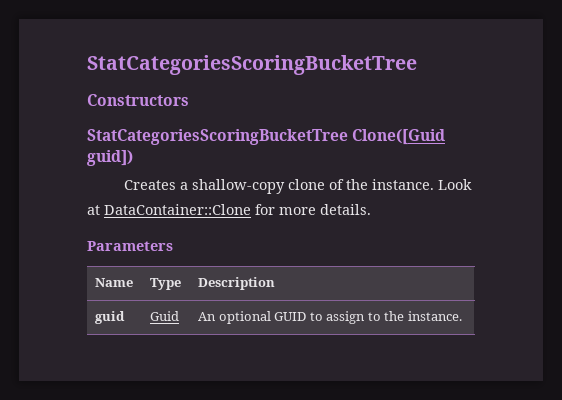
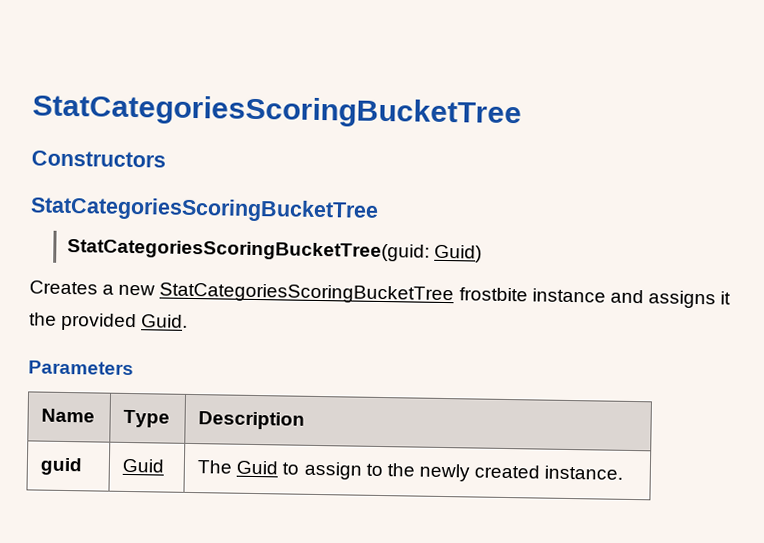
  Constructors
- StatCategoriesScoringBucketTree Clone([Guid guid])
+ StatCategoriesScoringBucketTree
+ StatCategoriesScoringBucketTree(guid: Guid)
- Creates a shallow-copy clone of the instance. Look at DataContainer::Clone for more details.
+ Creates a new StatCategoriesScoringBucketTree frostbite instance and assigns it the provided Guid.
- guid | Guid | An optional GUID to assign to the instance.
+ guid | Guid | The Guid to assign to the newly created instance.

